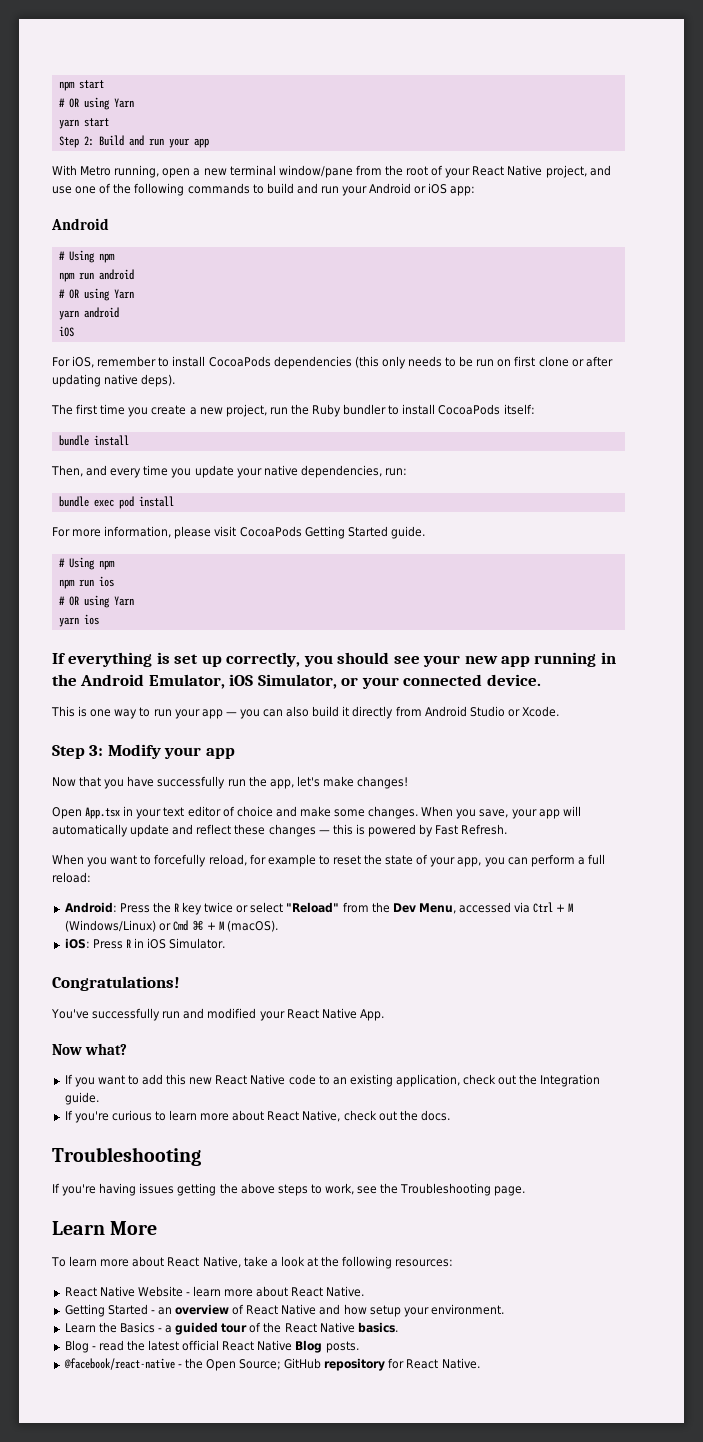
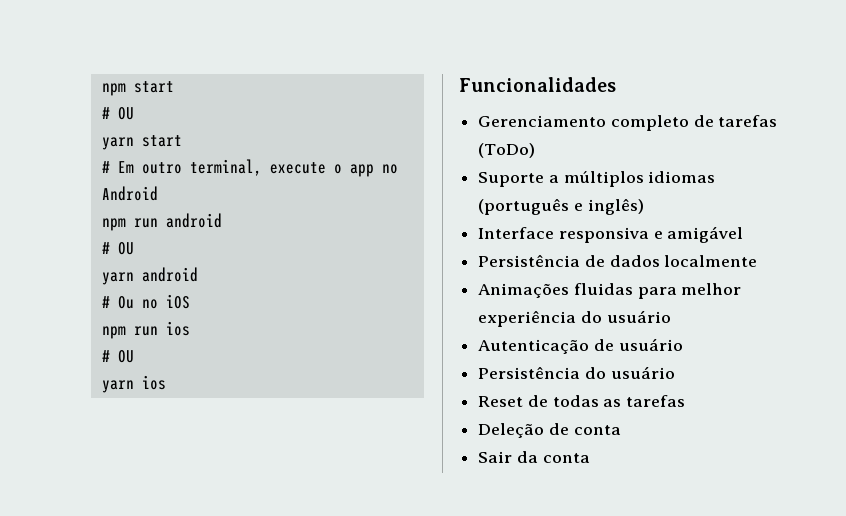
  npm start
- # OR using Yarn
+ # OU
- Step 2: Build and run your app
- With Metro running, open a new terminal window/pane from the root of your React Native project, and use one of the following commands to build and run your Android or iOS app:
- Android
- # Using npm
+ # Em outro terminal, execute o app no Android
  npm run android
- # OR using Yarn
+ # OU
  yarn android
- iOS
- For iOS, remember to install CocoaPods dependencies (this only needs to be run on first clone or after updating native deps).
- The first time you create a new project, run the Ruby bundler to install CocoaPods itself:
- bundle install
- Then, and every time you update your native dependencies, run:
- bundle exec pod install
- For more information, please visit CocoaPods Getting Started guide.
- # Using npm
+ # Ou no iOS
  npm run ios
- # OR using Yarn
+ # OU
- If everything is set up correctly, you should see your new app running in the Android Emulator, iOS Simulator, or your connected device.
- This is one way to run your app — you can also build it directly from Android Studio or Xcode.
- Step 3: Modify your app
- Now that you have successfully run the app, let's make changes!
- Open App.tsx in your text editor of choice and make some changes. When you save, your app will automatically update and reflect these changes — this is powered by Fast Refresh.
- When you want to forcefully reload, for example to reset the state of your app, you can perform a full reload:
- Android: Press the R key twice or select "Reload" from the Dev Menu, accessed via Ctrl + M (Windows/Linux) or Cmd ⌘ + M (macOS).
- iOS: Press R in iOS Simulator.
- Congratulations!
- You've successfully run and modified your React Native App.
- Now what?
- If you want to add this new React Native code to an existing application, check out the Integration guide.
- If you're curious to learn more about React Native, check out the docs.
- Troubleshooting
- If you're having issues getting the above steps to work, see the Troubleshooting page.
- Learn More
- To learn more about React Native, take a look at the following resources:
- React Native Website - learn more about React Native.
- Getting Started - an overview of React Native and how setup your environment.
- Learn the Basics - a guided tour of the React Native basics.
- Blog - read the latest official React Native Blog posts.
- @facebook/react-native - the Open Source; GitHub repository for React Native.
+ Funcionalidades
+ Gerenciamento completo de tarefas (ToDo)
+ Suporte a múltiplos idiomas (português e inglês)
+ Interface responsiva e amigável
+ Persistência de dados localmente
+ Animações fluidas para melhor experiência do usuário
+ Autenticação de usuário
+ Persistência do usuário
+ Reset de todas as tarefas
+ Deleção de conta
+ Sair da conta

